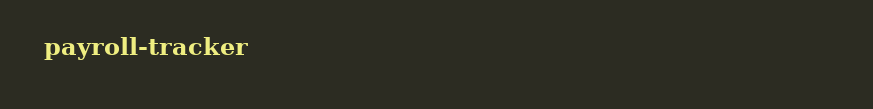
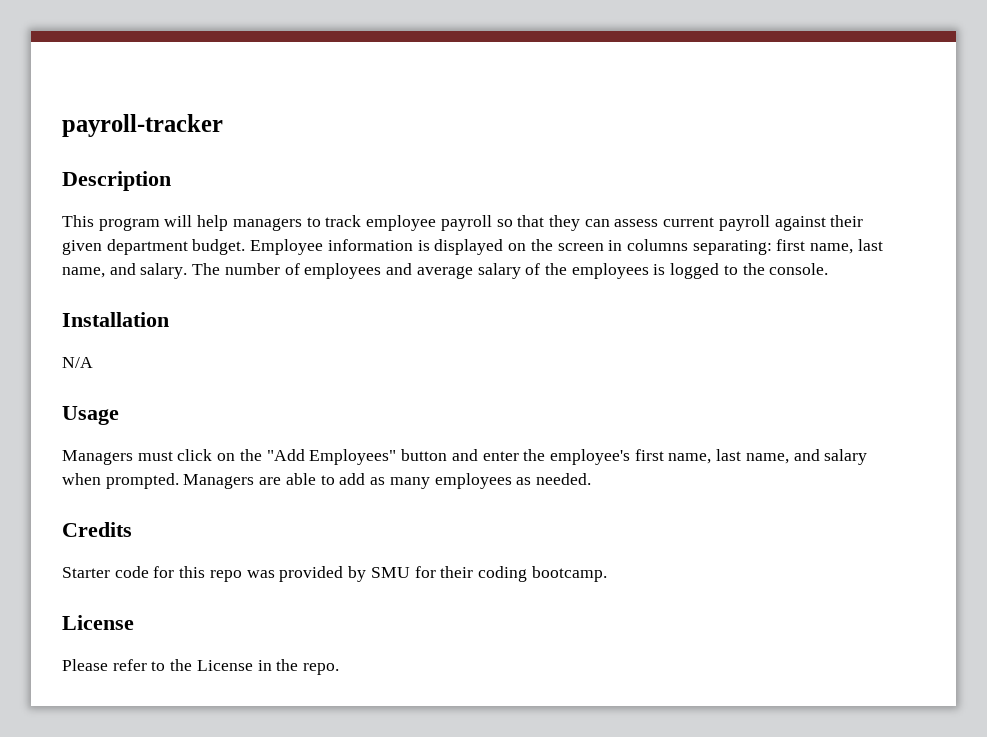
+ Description
+ This program will help managers to track employee payroll so that they can assess current payroll against their given department budget. Employee information is displayed on the screen in columns separating: first name, last name, and salary. The number of employees and average salary of the employees is logged to the console.
+ Installation
+ N/A
+ Usage
+ Managers must click on the "Add Employees" button and enter the employee's first name, last name, and salary when prompted. Managers are able to add as many employees as needed.
+ Credits
+ Starter code for this repo was provided by SMU for their coding bootcamp.
+ License
+ Please refer to the License in the repo.

